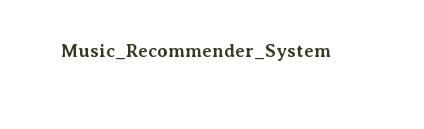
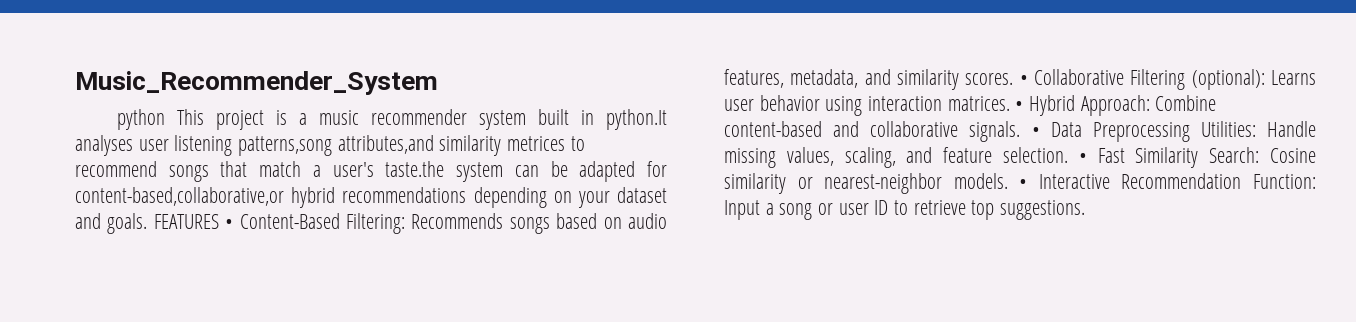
+ python This project is a music recommender system built in python.It analyses user listening patterns,song attributes,and similarity metrices to recommend songs that match a user's taste.the system can be adapted for content-based,collaborative,or hybrid recommendations depending on your dataset and goals. FEATURES • Content-Based Filtering: Recommends songs based on audio features, metadata, and similarity scores. • Collaborative Filtering (optional): Learns user behavior using interaction matrices. • Hybrid Approach: Combine content-based and collaborative signals. • Data Preprocessing Utilities: Handle missing values, scaling, and feature selection. • Fast Similarity Search: Cosine similarity or nearest-neighbor models. • Interactive Recommendation Function: Input a song or user ID to retrieve top suggestions.

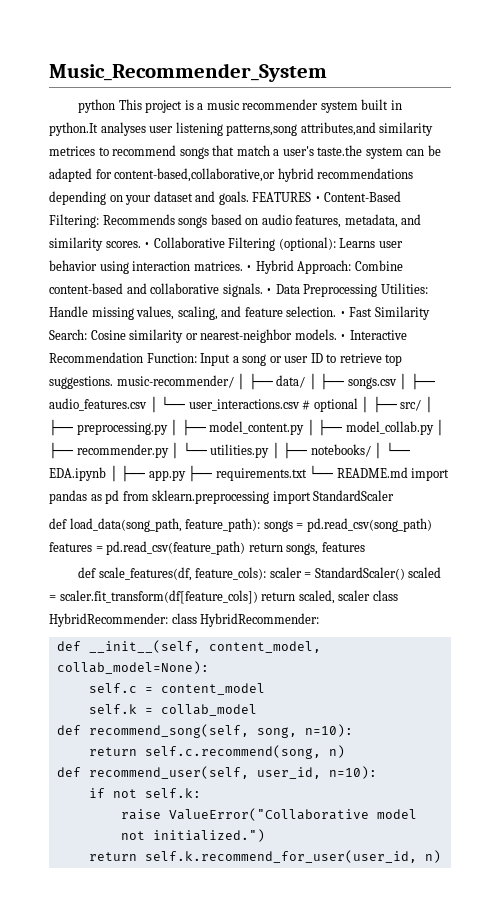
- • Interactive Recommendation Function: Input a song or user ID to retrieve top suggestions.
+ • Interactive Recommendation Function: Input a song or user ID to retrieve top suggestions. music-recommender/ │ ├── data/ │ ├── songs.csv │ ├── audio_features.csv │ └── user_interactions.csv # optional │ ├── src/ │ ├── preprocessing.py │ ├── model_content.py │ ├── model_collab.py │ ├── recommender.py │ └── utilities.py │ ├── notebooks/ │ └── EDA.ipynb │ ├── app.py ├── requirements.txt └── README.md import pandas as pd from sklearn.preprocessing import StandardScaler
+ def load_data(song_path, feature_path): songs = pd.read_csv(song_path) features = pd.read_csv(feature_path) return songs, features
+ def scale_features(df, feature_cols): scaler = StandardScaler() scaled = scaler.fit_transform(df[feature_cols]) return scaled, scaler class HybridRecommender: class HybridRecommender:
+ def __init__(self, content_model, collab_model=None):
+ self.c = content_model
+ self.k = collab_model
+ def recommend_song(self, song, n=10):
+ return self.c.recommend(song, n)
+ def recommend_user(self, user_id, n=10):
+ if not self.k:
+ raise ValueError("Collaborative model not initialized.")
+ return self.k.recommend_for_user(user_id, n)

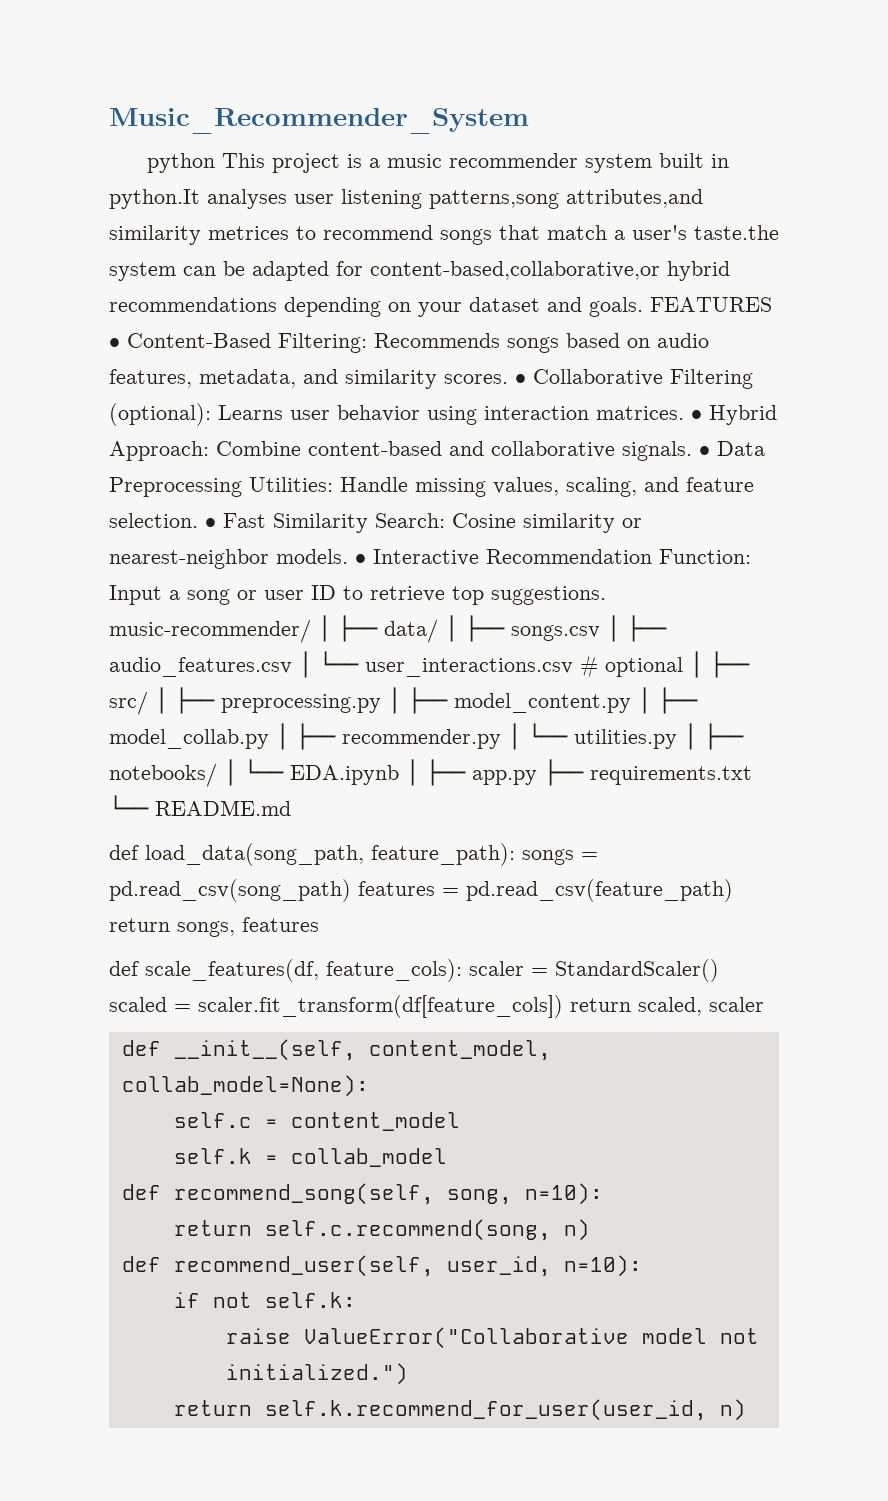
- • Interactive Recommendation Function: Input a song or user ID to retrieve top suggestions. music-recommender/ │ ├── data/ │ ├── songs.csv │ ├── audio_features.csv │ └── user_interactions.csv # optional │ ├── src/ │ ├── preprocessing.py │ ├── model_content.py │ ├── model_collab.py │ ├── recommender.py │ └── utilities.py │ ├── notebooks/ │ └── EDA.ipynb │ ├── app.py ├── requirements.txt └── README.md import pandas as pd from sklearn.preprocessing import StandardScaler
+ • Interactive Recommendation Function: Input a song or user ID to retrieve top suggestions. music-recommender/ │ ├── data/ │ ├── songs.csv │ ├── audio_features.csv │ └── user_interactions.csv # optional │ ├── src/ │ ├── preprocessing.py │ ├── model_content.py │ ├── model_collab.py │ ├── recommender.py │ └── utilities.py │ ├── notebooks/ │ └── EDA.ipynb │ ├── app.py ├── requirements.txt └── README.md
- def scale_features(df, feature_cols): scaler = StandardScaler() scaled = scaler.fit_transform(df[feature_cols]) return scaled, scaler class HybridRecommender: class HybridRecommender:
+ def scale_features(df, feature_cols): scaler = StandardScaler() scaled = scaler.fit_transform(df[feature_cols]) return scaled, scaler

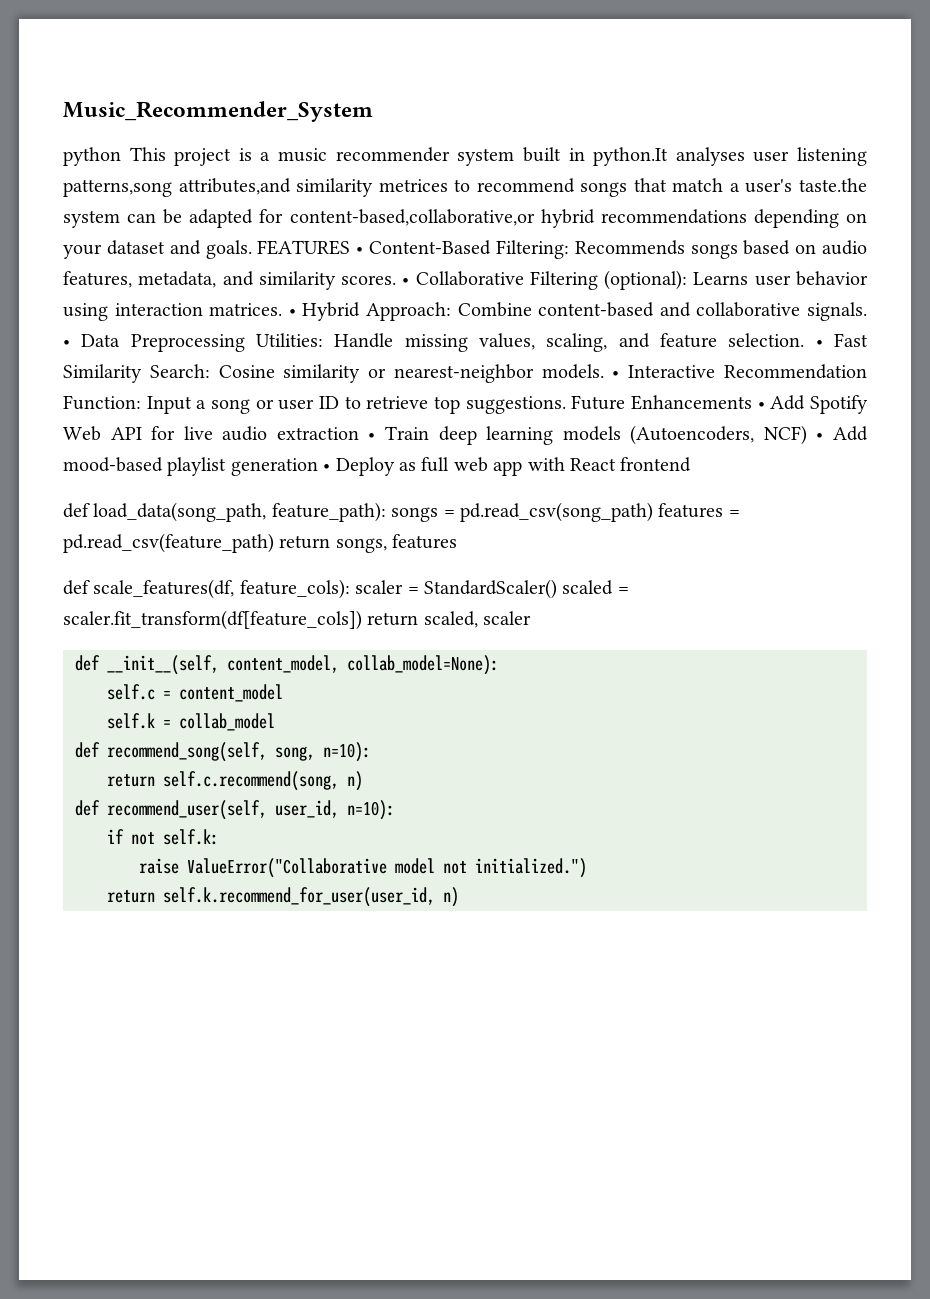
- • Interactive Recommendation Function: Input a song or user ID to retrieve top suggestions. music-recommender/ │ ├── data/ │ ├── songs.csv │ ├── audio_features.csv │ └── user_interactions.csv # optional │ ├── src/ │ ├── preprocessing.py │ ├── model_content.py │ ├── model_collab.py │ ├── recommender.py │ └── utilities.py │ ├── notebooks/ │ └── EDA.ipynb │ ├── app.py ├── requirements.txt └── README.md
+ • Interactive Recommendation Function: Input a song or user ID to retrieve top suggestions. Future Enhancements • Add Spotify Web API for live audio extraction • Train deep learning models (Autoencoders, NCF) • Add mood-based playlist generation • Deploy as full web app with React frontend

